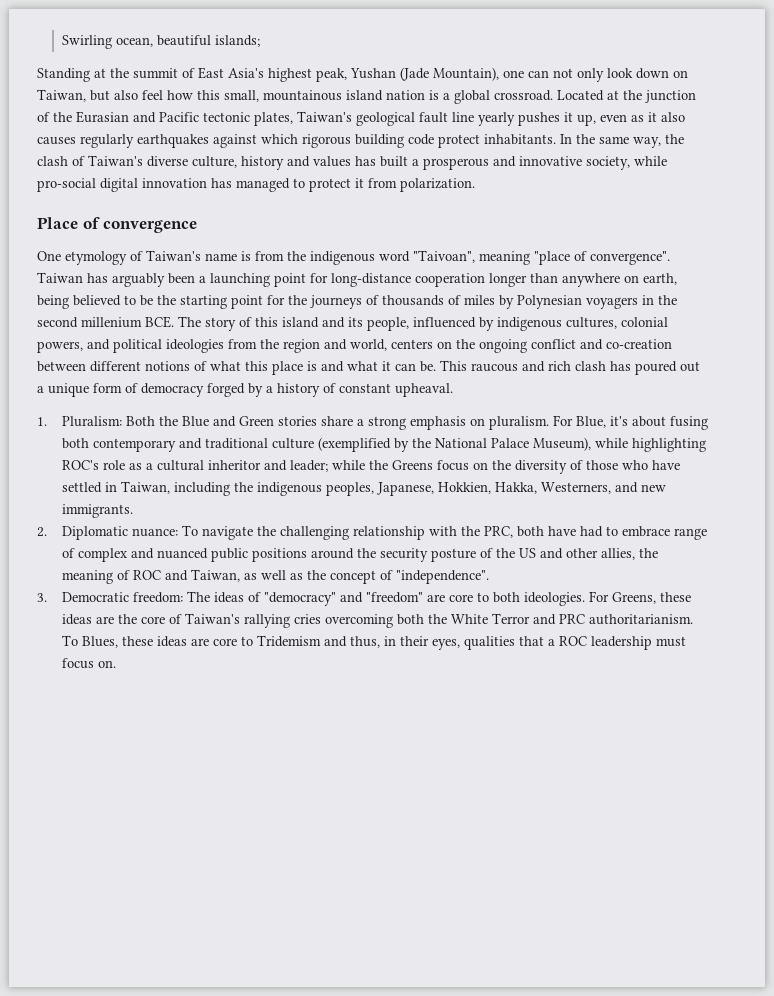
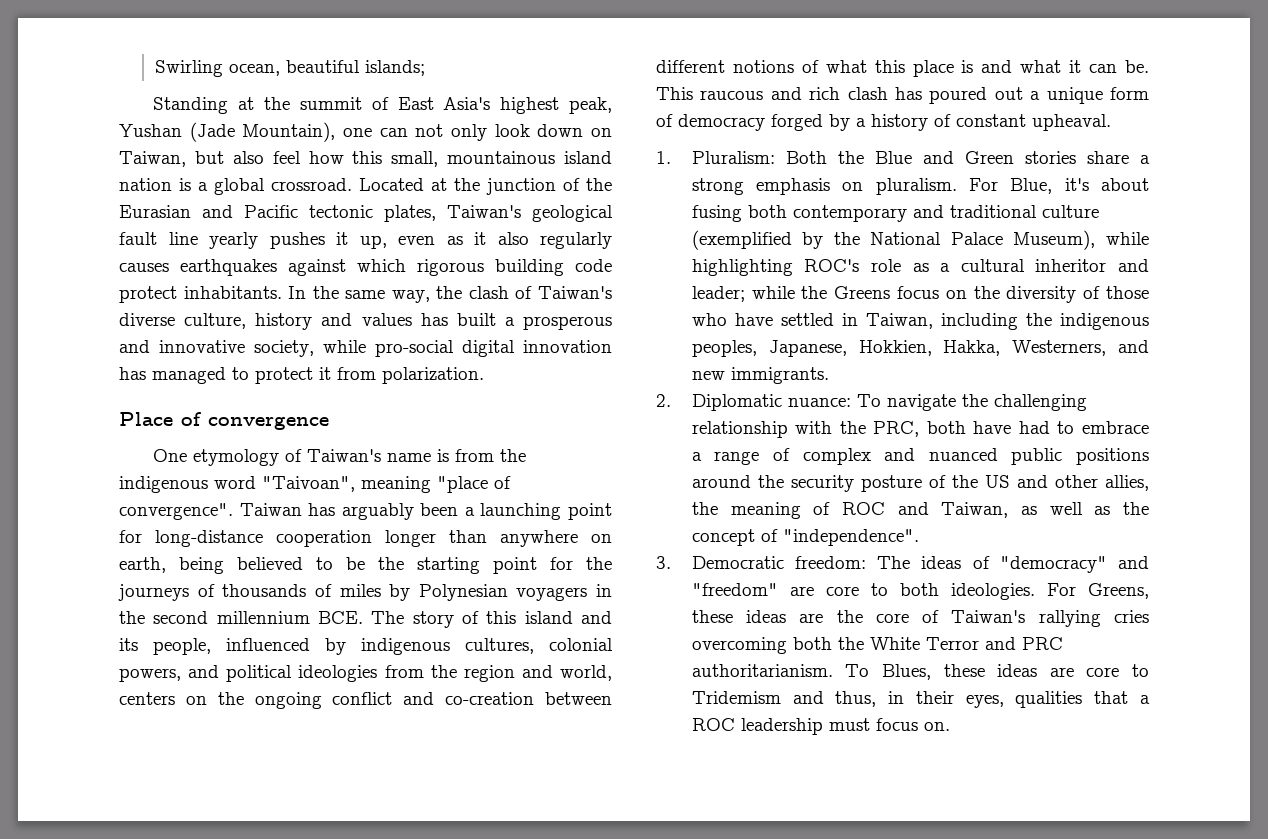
- Located at the junction of the Eurasian and Pacific tectonic plates, Taiwan's geological fault line yearly pushes it up, even as it also causes regularly earthquakes against which rigorous building code protect inhabitants.
+ Located at the junction of the Eurasian and Pacific tectonic plates, Taiwan's geological fault line yearly pushes it up, even as it also regularly causes earthquakes against which rigorous building code protect inhabitants.
- Taiwan has arguably been a launching point for long-distance cooperation longer than anywhere on earth, being believed to be the starting point for the journeys of thousands of miles by Polynesian voyagers in the second millenium BCE. The story of this island and its people, influenced by indigenous cultures, colonial powers, and political ideologies from the region and world, centers on the ongoing conflict and co-creation between different notions of what this place is and what it can be.
+ Taiwan has arguably been a launching point for long-distance cooperation longer than anywhere on earth, being believed to be the starting point for the journeys of thousands of miles by Polynesian voyagers in the second millennium BCE. The story of this island and its people, influenced by indigenous cultures, colonial powers, and political ideologies from the region and world, centers on the ongoing conflict and co-creation between different notions of what this place is and what it can be.
- 2. Diplomatic nuance: To navigate the challenging relationship with the PRC, both have had to embrace range of complex and nuanced public positions around the security posture of the US and other allies, the meaning of ROC and Taiwan, as well as the concept of "independence".
+ 2. Diplomatic nuance: To navigate the challenging relationship with the PRC, both have had to embrace a range of complex and nuanced public positions around the security posture of the US and other allies, the meaning of ROC and Taiwan, as well as the concept of "independence".

